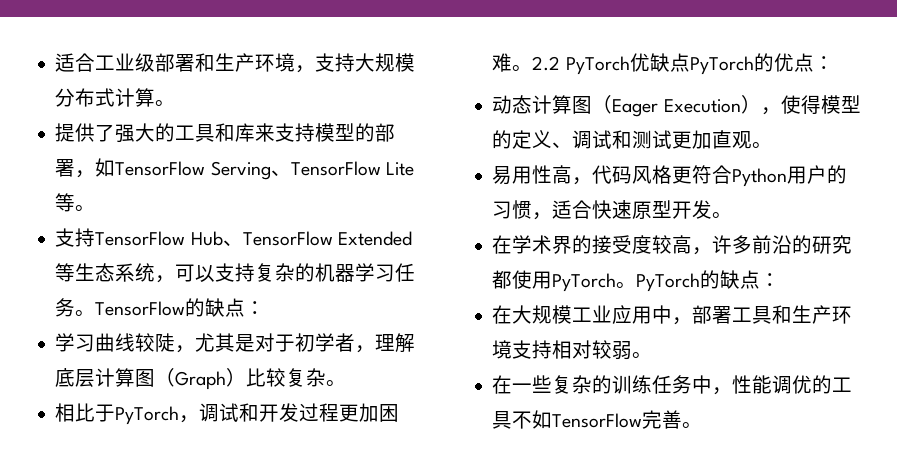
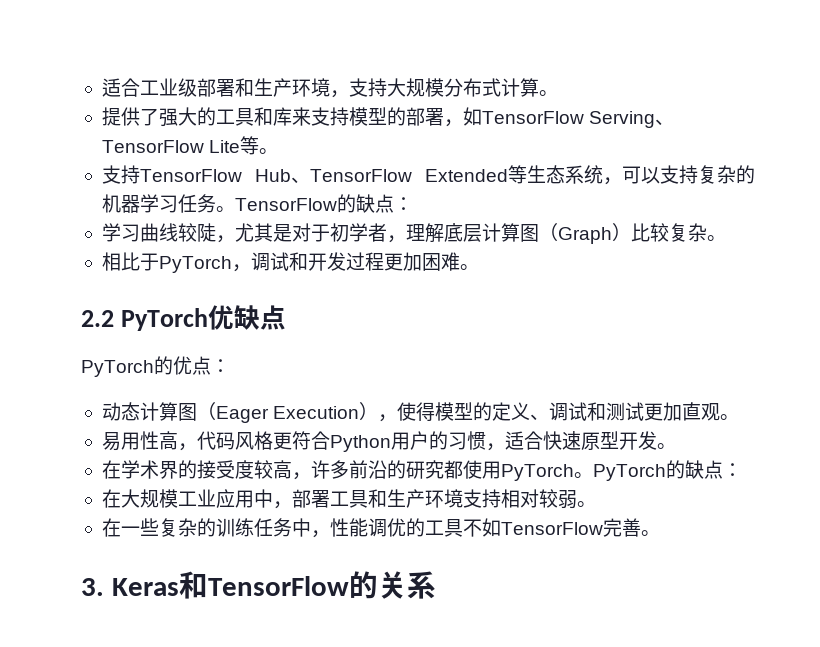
- 相比于PyTorch，调试和开发过程更加困难。2.2 PyTorch优缺点PyTorch的优点：
+ 相比于PyTorch，调试和开发过程更加困难。
+ 2.2 PyTorch优缺点
+ PyTorch的优点：
+ 3. Keras和TensorFlow的关系

